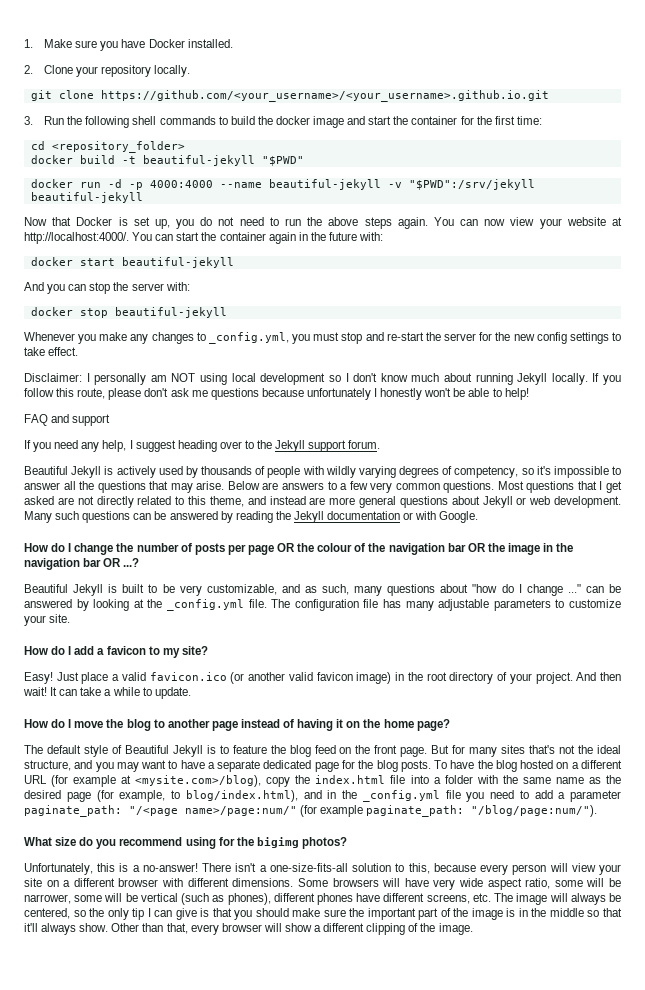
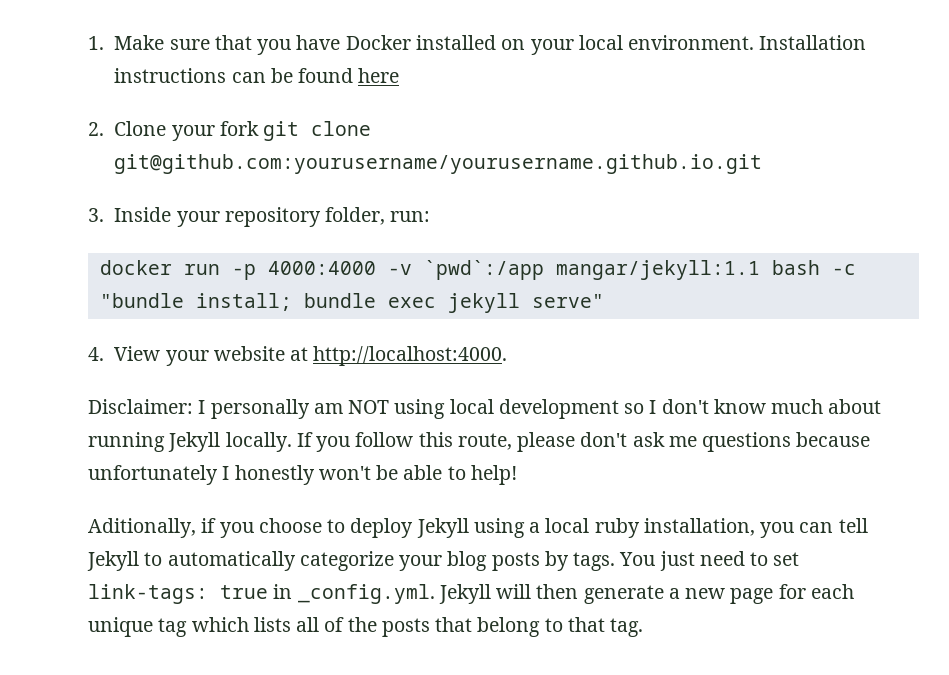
- 1. Make sure you have Docker installed.
+ 1. Make sure that you have Docker installed on your local environment. Installation instructions can be found here
- 2. Clone your repository locally.
- git clone https://github.com/<your_username>/<your_username>.github.io.git
+ 2. Clone your fork git clone git@github.com:yourusername/yourusername.github.io.git
- 3. Run the following shell commands to build the docker image and start the container for the first time:
- cd <repository_folder>
- docker build -t beautiful-jekyll "$PWD"
+ 3. Inside your repository folder, run:
- docker run -d -p 4000:4000 --name beautiful-jekyll -v "$PWD":/srv/jekyll beautiful-jekyll
- Now that Docker is set up, you do not need to run the above steps again. You can now view your website at http://localhost:4000/. You can start the container again in the future with:
- docker start beautiful-jekyll
- And you can stop the server with:
- docker stop beautiful-jekyll
- Whenever you make any changes to _config.yml, you must stop and re-start the server for the new config settings to take effect.
+ docker run -p 4000:4000 -v `pwd`:/app mangar/jekyll:1.1 bash -c "bundle install; bundle exec jekyll serve"
+ 4. View your website at http://localhost:4000.
- FAQ and support
- If you need any help, I suggest heading over to the Jekyll support forum.
- Beautiful Jekyll is actively used by thousands of people with wildly varying degrees of competency, so it's impossible to answer all the questions that may arise. Below are answers to a few very common questions. Most questions that I get asked are not directly related to this theme, and instead are more general questions about Jekyll or web development. Many such questions can be answered by reading the Jekyll documentation or with Google.
- How do I change the number of posts per page OR the colour of the navigation bar OR the image in the navigation bar OR ...?
- Beautiful Jekyll is built to be very customizable, and as such, many questions about "how do I change ..." can be answered by looking at the _config.yml file. The configuration file has many adjustable parameters to customize your site.
- How do I add a favicon to my site?
- Easy! Just place a valid favicon.ico (or another valid favicon image) in the root directory of your project. And then wait! It can take a while to update.
- How do I move the blog to another page instead of having it on the home page?
- The default style of Beautiful Jekyll is to feature the blog feed on the front page. But for many sites that's not the ideal structure, and you may want to have a separate dedicated page for the blog posts. To have the blog hosted on a different URL (for example at <mysite.com>/blog), copy the index.html file into a folder with the same name as the desired page (for example, to blog/index.html), and in the _config.yml file you need to add a parameter paginate_path: "/<page name>/page:num/" (for example paginate_path: "/blog/page:num/").
- What size do you recommend using for the bigimg photos?
- Unfortunately, this is a no-answer! There isn't a one-size-fits-all solution to this, because every person will view your site on a different browser with different dimensions. Some browsers will have very wide aspect ratio, some will be narrower, some will be vertical (such as phones), different phones have different screens, etc. The image will always be centered, so the only tip I can give is that you should make sure the important part of the image is in the middle so that it'll always show. Other than that, every browser will show a different clipping of the image.
+ Aditionally, if you choose to deploy Jekyll using a local ruby installation, you can tell Jekyll to automatically categorize your blog posts by tags. You just need to set link-tags: true in _config.yml. Jekyll will then generate a new page for each unique tag which lists all of the posts that belong to that tag.

